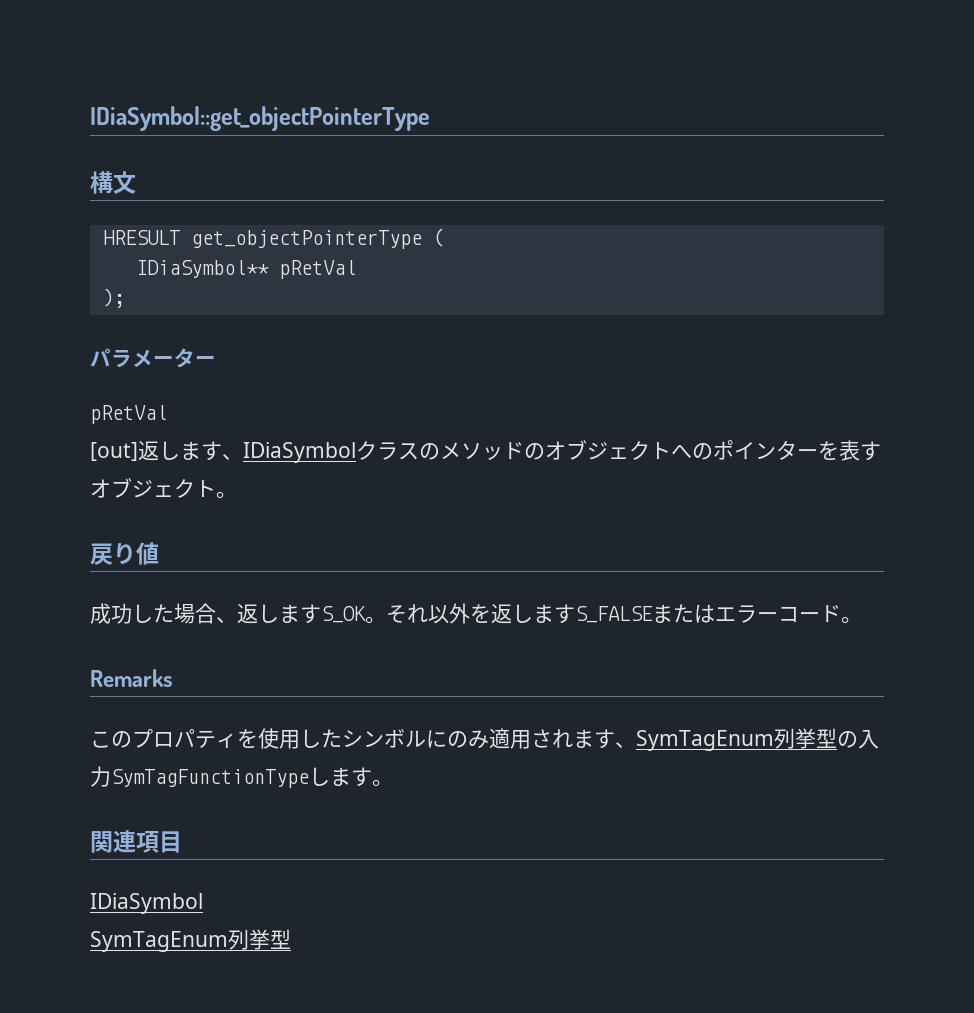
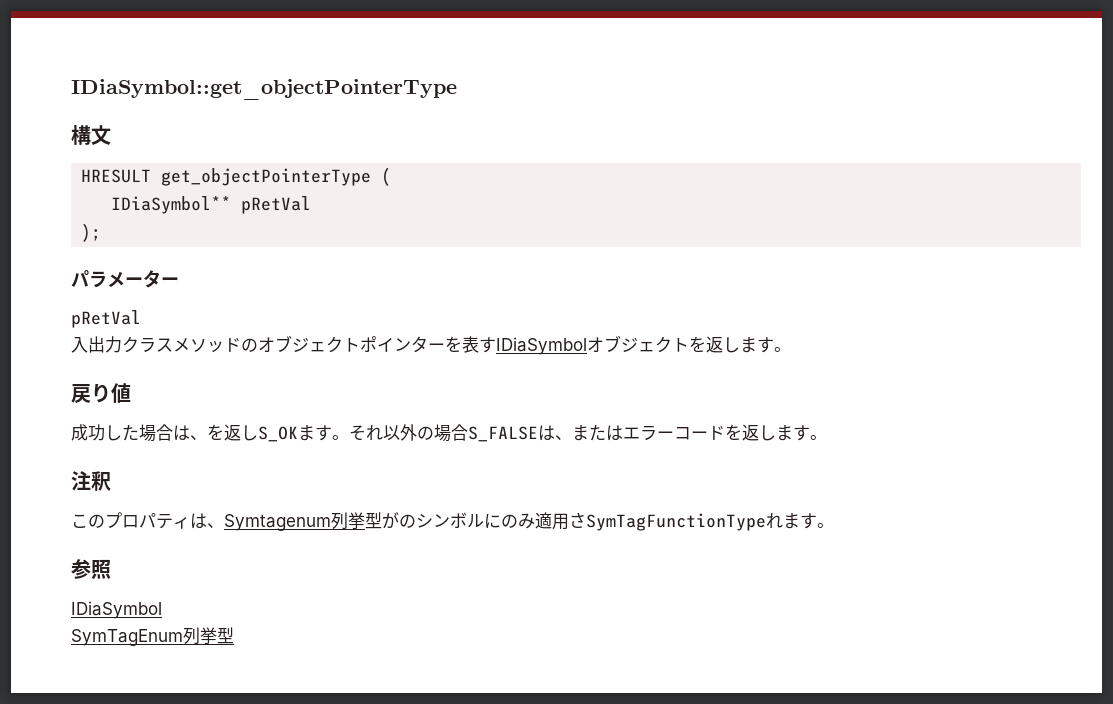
- [out]返します、IDiaSymbolクラスのメソッドのオブジェクトへのポインターを表すオブジェクト。
+ 入出力クラスメソッドのオブジェクトポインターを表すIDiaSymbolオブジェクトを返します。
- 成功した場合、返しますS_OK。それ以外を返しますS_FALSEまたはエラーコード。
- Remarks
+ 成功した場合は、を返しS_OKます。それ以外の場合S_FALSEは、またはエラーコードを返します。
+ 注釈
- このプロパティを使用したシンボルにのみ適用されます、SymTagEnum列挙型の入力SymTagFunctionTypeします。
- 関連項目
+ このプロパティは、Symtagenum列挙型がのシンボルにのみ適用さSymTagFunctionTypeれます。
+ 参照

